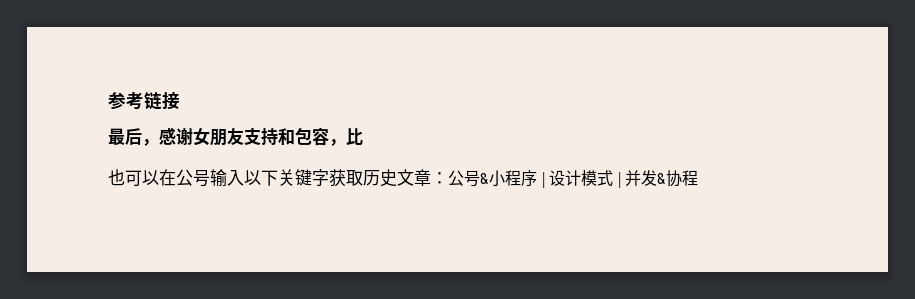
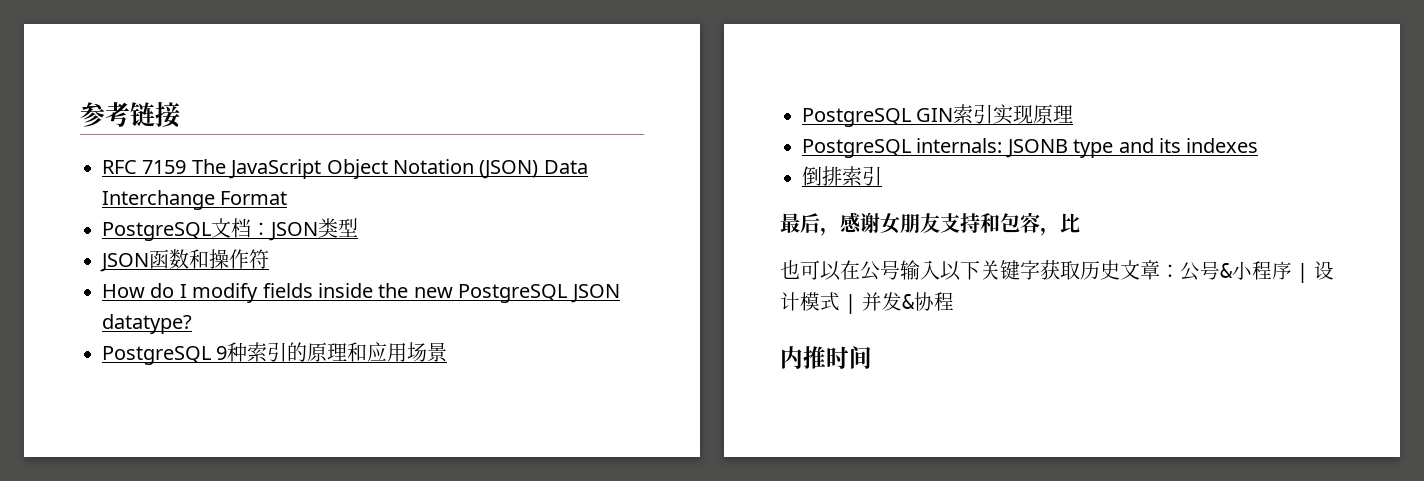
+ RFC 7159 The JavaScript Object Notation (JSON) Data Interchange Format
+ PostgreSQL文档：JSON类型
+ JSON函数和操作符
+ How do I modify fields inside the new PostgreSQL JSON datatype?
+ PostgreSQL 9种索引的原理和应用场景
+ PostgreSQL GIN索引实现原理
+ PostgreSQL internals: JSONB type and its indexes
+ 倒排索引
+ 内推时间

